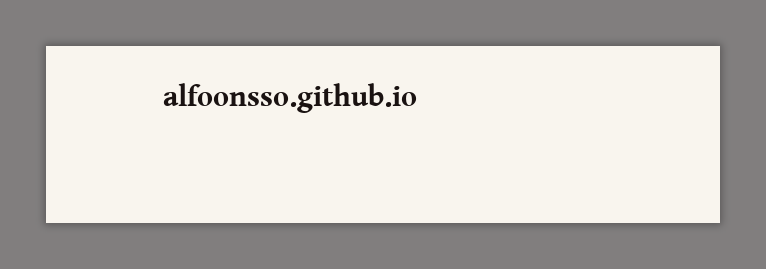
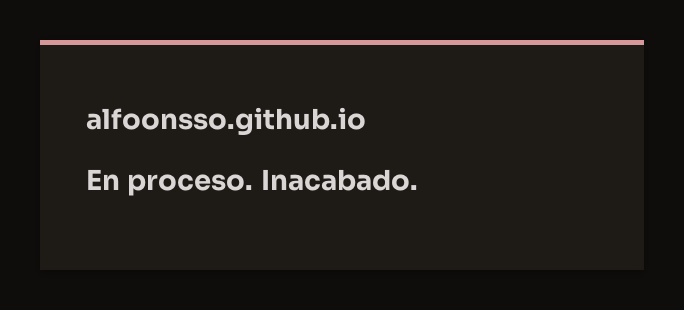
+ En proceso. Inacabado.

